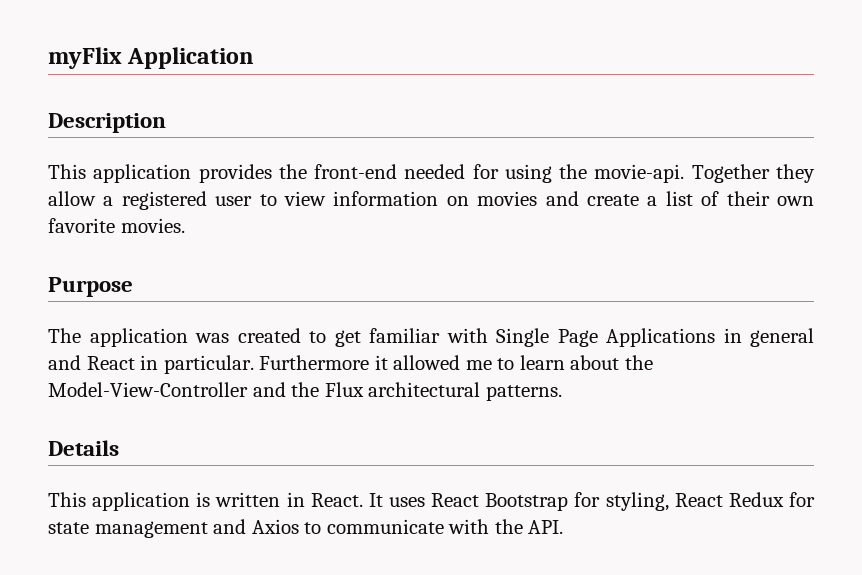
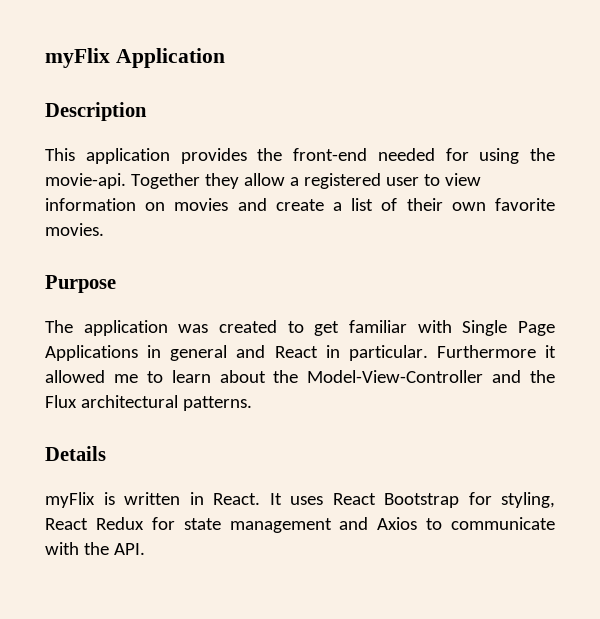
- This application is written in React.
+ myFlix is written in React.

